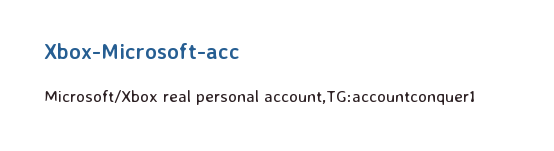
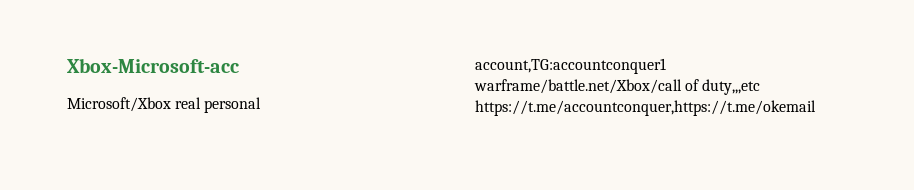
- Microsoft/Xbox real personal account,TG:accountconquer1
+ Microsoft/Xbox real personal account,TG:accountconquer1 warframe/battle.net/Xbox/call of duty,,,etc https://t.me/accountconquer,https://t.me/okemail

